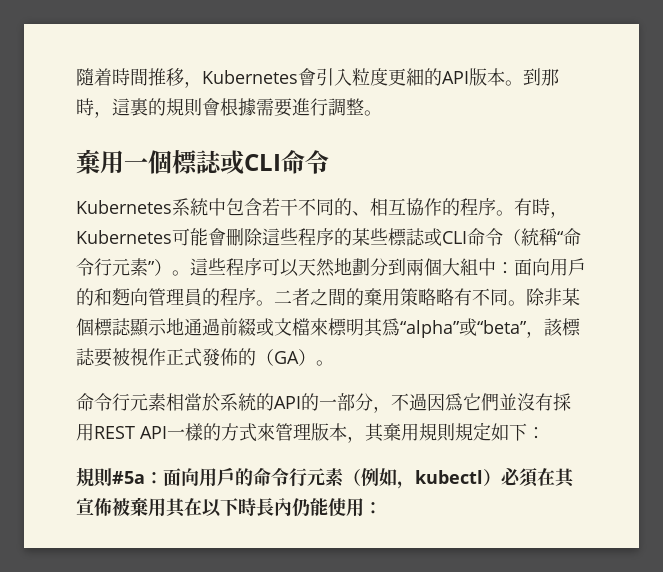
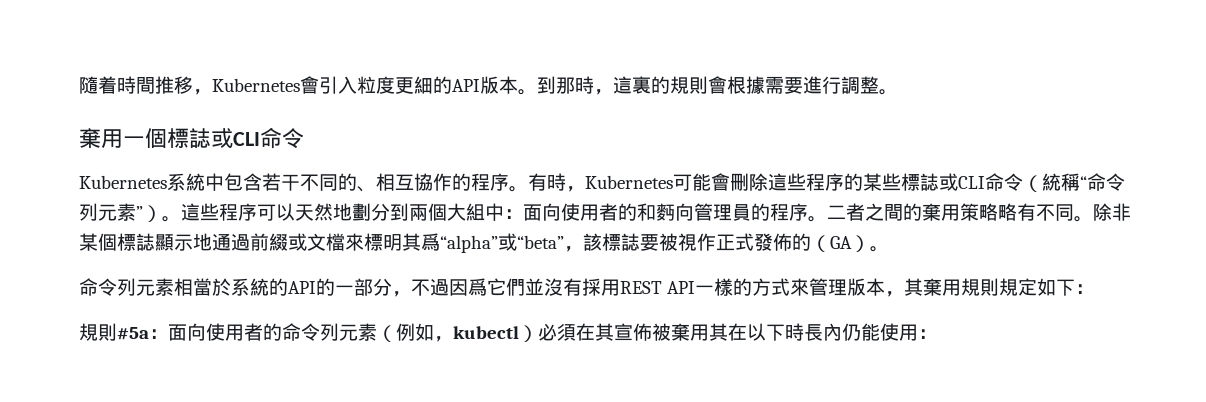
- 有時，Kubernetes可能會刪除這些程序的某些標誌或CLI命令（統稱“命令行元素”）。
+ 有時，Kubernetes可能會刪除這些程序的某些標誌或CLI命令（統稱“命令列元素”）。
- 這些程序可以天然地劃分到兩個大組中：面向用戶的和麪向管理員的程序。
+ 這些程序可以天然地劃分到兩個大組中：面向使用者的和麪向管理員的程序。
- 命令行元素相當於系統的API的一部分，不過因爲它們並沒有採用REST API一樣的方式來管理版本，其棄用規則規定如下：
+ 命令列元素相當於系統的API的一部分，不過因爲它們並沒有採用REST API一樣的方式來管理版本，其棄用規則規定如下：
- 規則#5a：面向用戶的命令行元素（例如，kubectl）必須在其宣佈被棄用其在以下時長內仍能使用：
+ 規則#5a：面向使用者的命令列元素（例如，kubectl）必須在其宣佈被棄用其在以下時長內仍能使用：

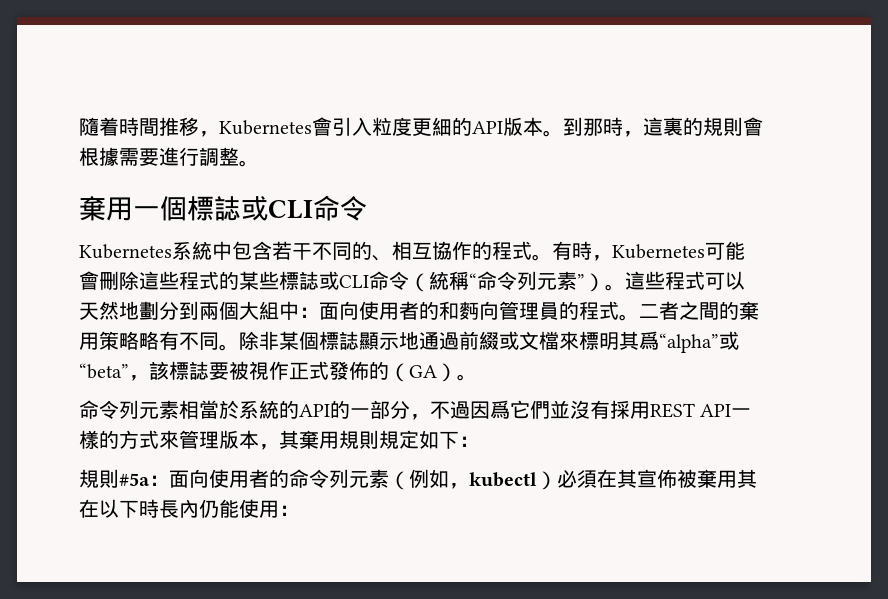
- Kubernetes系統中包含若干不同的、相互協作的程序。
+ Kubernetes系統中包含若干不同的、相互協作的程式。
- 有時，Kubernetes可能會刪除這些程序的某些標誌或CLI命令（統稱“命令列元素”）。
+ 有時，Kubernetes可能會刪除這些程式的某些標誌或CLI命令（統稱“命令列元素”）。
- 這些程序可以天然地劃分到兩個大組中：面向使用者的和麪向管理員的程序。
+ 這些程式可以天然地劃分到兩個大組中：面向使用者的和麪向管理員的程式。

